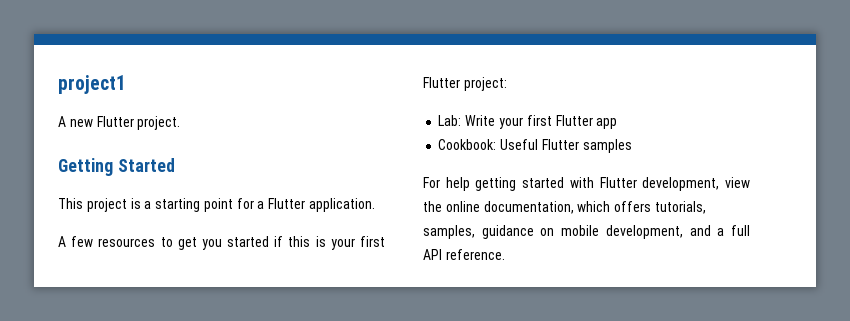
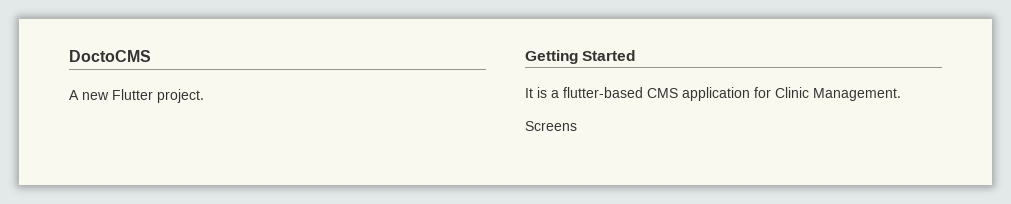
- project1
+ DoctoCMS
- This project is a starting point for a Flutter application.
- A few resources to get you started if this is your first Flutter project:
- Lab: Write your first Flutter app
- Cookbook: Useful Flutter samples
- For help getting started with Flutter development, view the online documentation, which offers tutorials, samples, guidance on mobile development, and a full API reference.
+ It is a flutter-based CMS application for Clinic Management.
+ Screens

